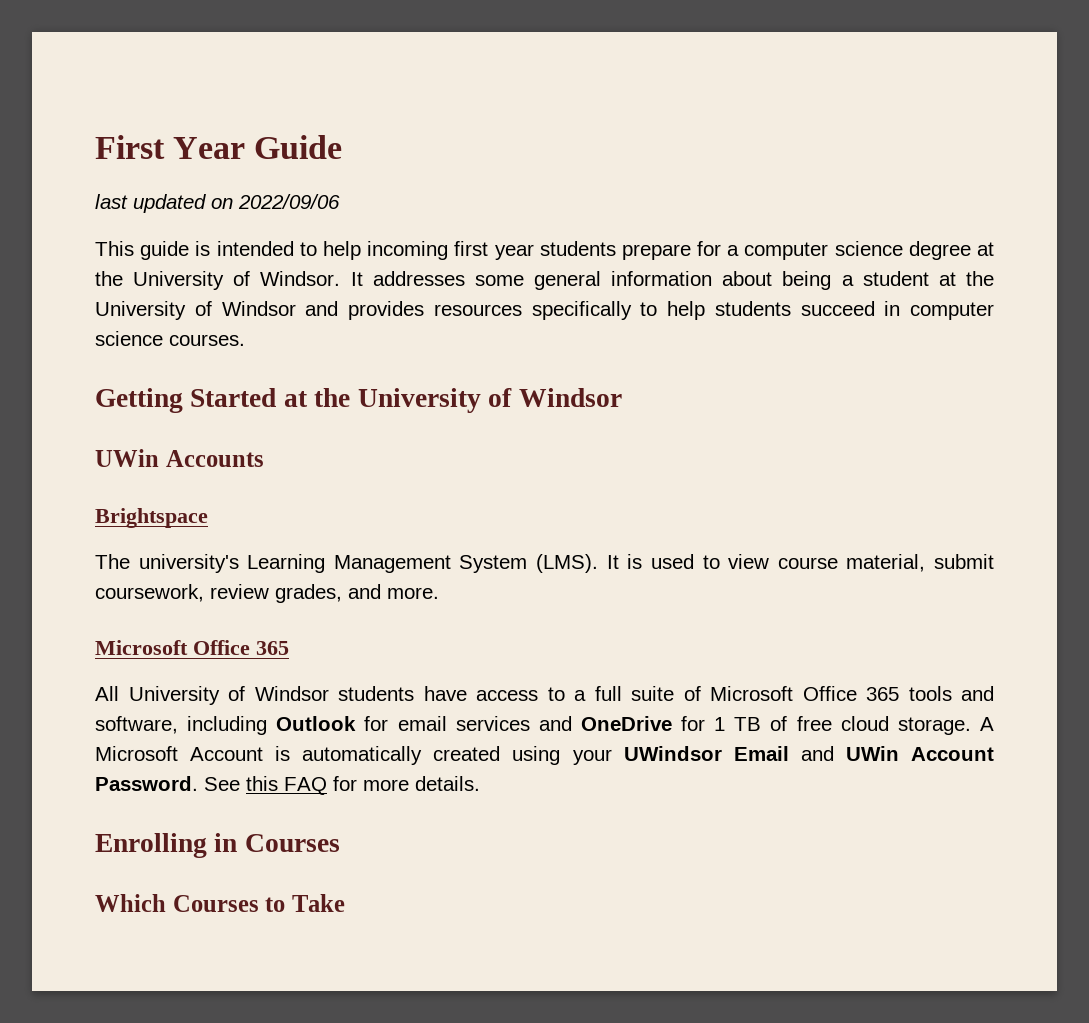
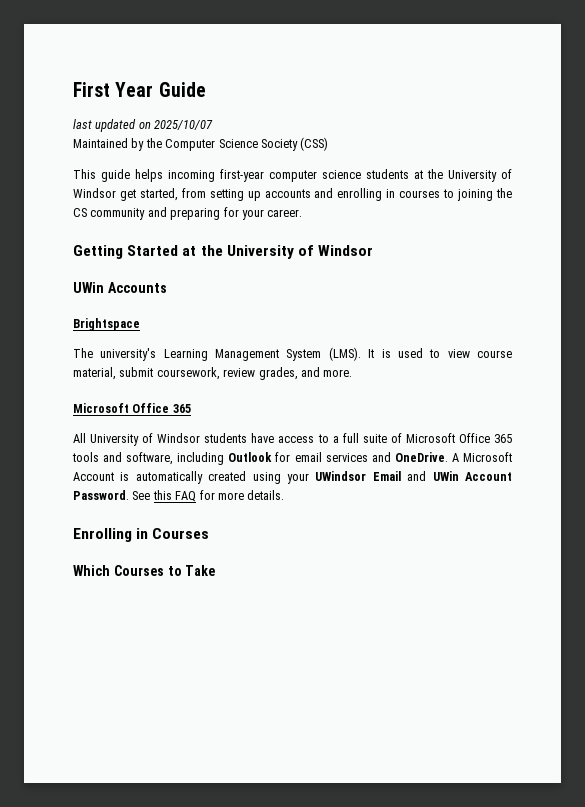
- last updated on 2022/09/06
- This guide is intended to help incoming first year students prepare for a computer science degree at the University of Windsor. It addresses some general information about being a student at the University of Windsor and provides resources specifically to help students succeed in computer science courses.
+ last updated on 2025/10/07
+ Maintained by the Computer Science Society (CSS)
+ This guide helps incoming first-year computer science students at the University of Windsor get started, from setting up accounts and enrolling in courses to joining the CS community and preparing for your career.
- All University of Windsor students have access to a full suite of Microsoft Office 365 tools and software, including Outlook for email services and OneDrive for 1 TB of free cloud storage.
+ All University of Windsor students have access to a full suite of Microsoft Office 365 tools and software, including Outlook for email services and OneDrive.

